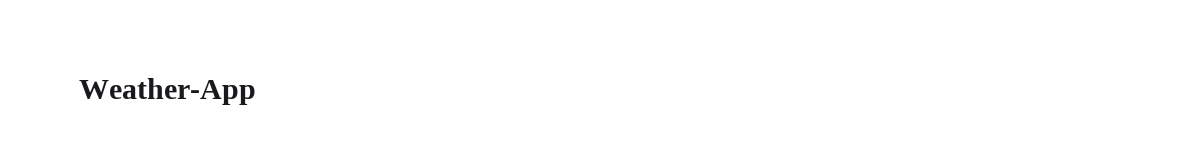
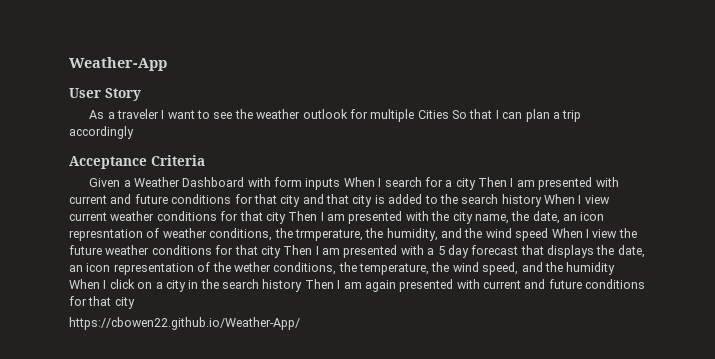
+ User Story
+ As a traveler I want to see the weather outlook for multiple Cities So that I can plan a trip accordingly
+ Acceptance Criteria
+ Given a Weather Dashboard with form inputs When I search for a city Then I am presented with current and future conditions for that city and that city is added to the search history When I view current weather conditions for that city Then I am presented with the city name, the date, an icon represntation of weather conditions, the trmperature, the humidity, and the wind speed When I view the future weather conditions for that city Then I am presented with a 5 day forecast that displays the date, an icon representation of the wether conditions, the temperature, the wind speed, and the humidity When I click on a city in the search history Then I am again presented with current and future conditions for that city
+ https://cbowen22.github.io/Weather-App/

